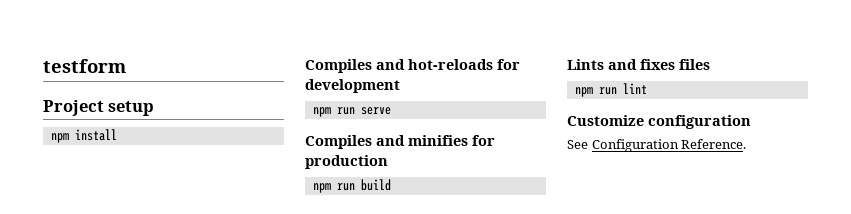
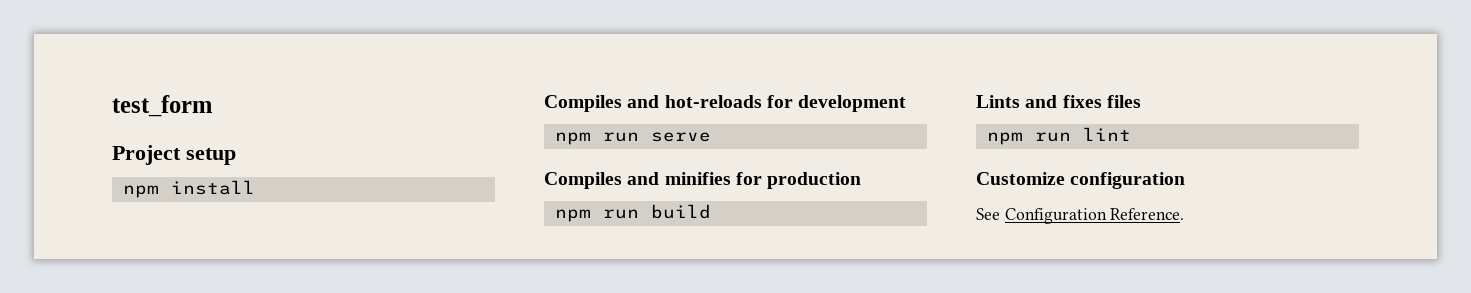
- testform
+ test_form

